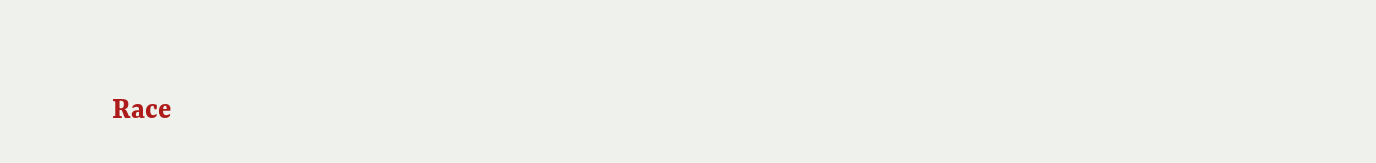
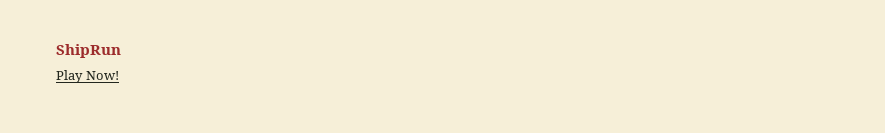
- Race
+ ShipRun
+ Play Now!

